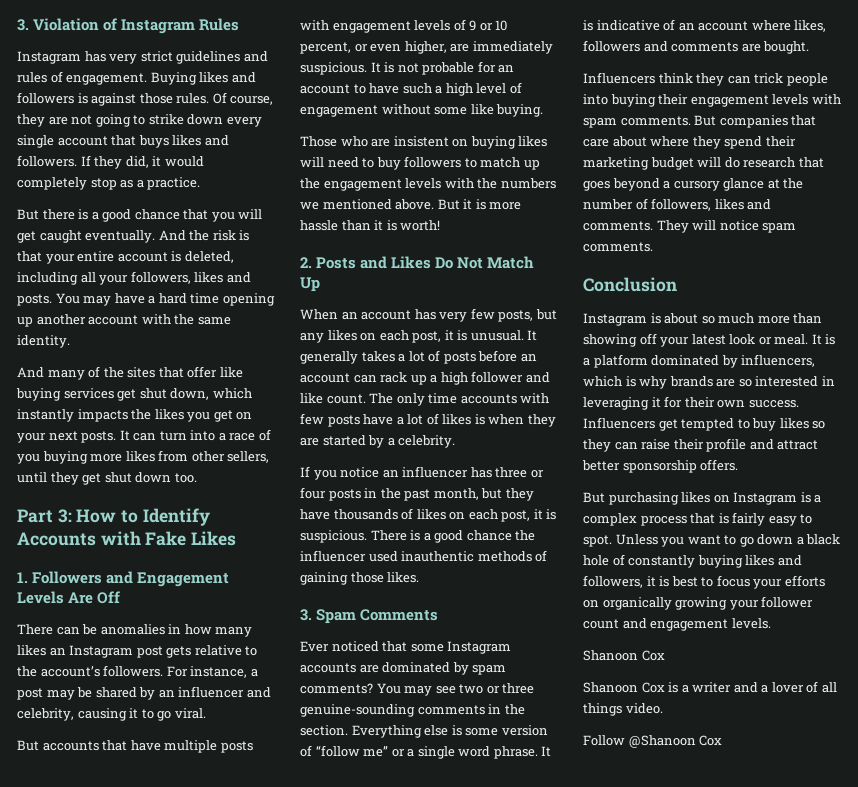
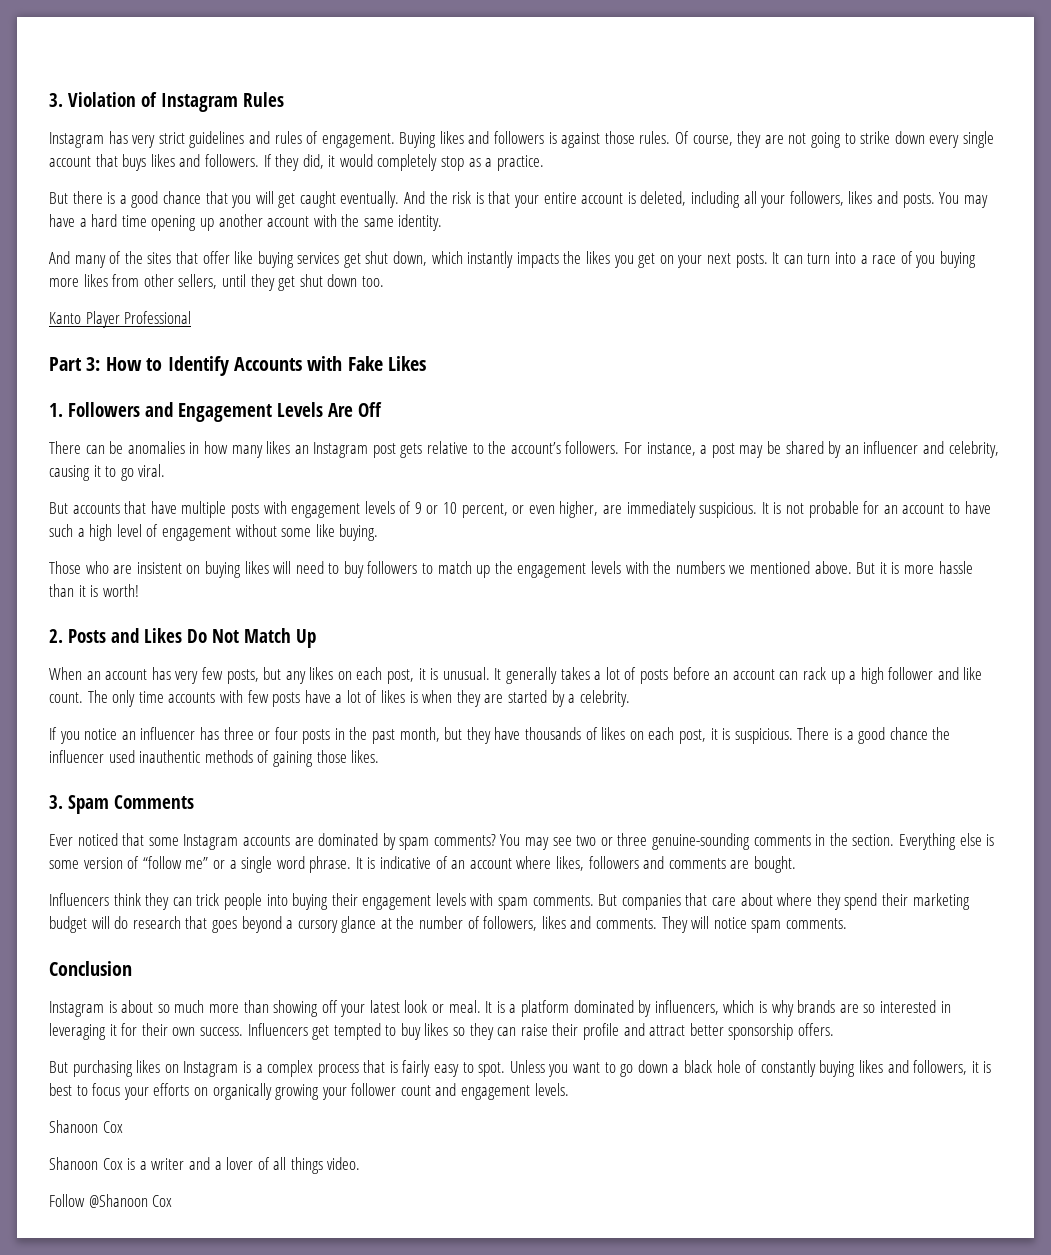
+ Kanto Player Professional

